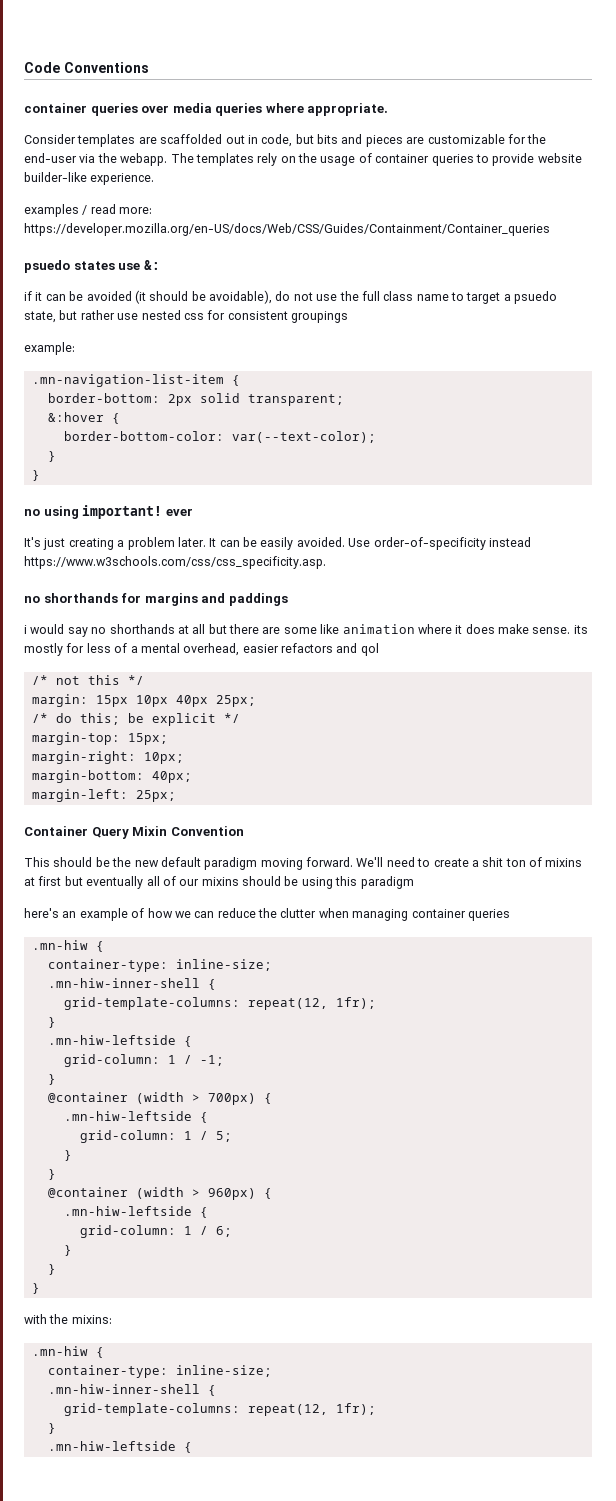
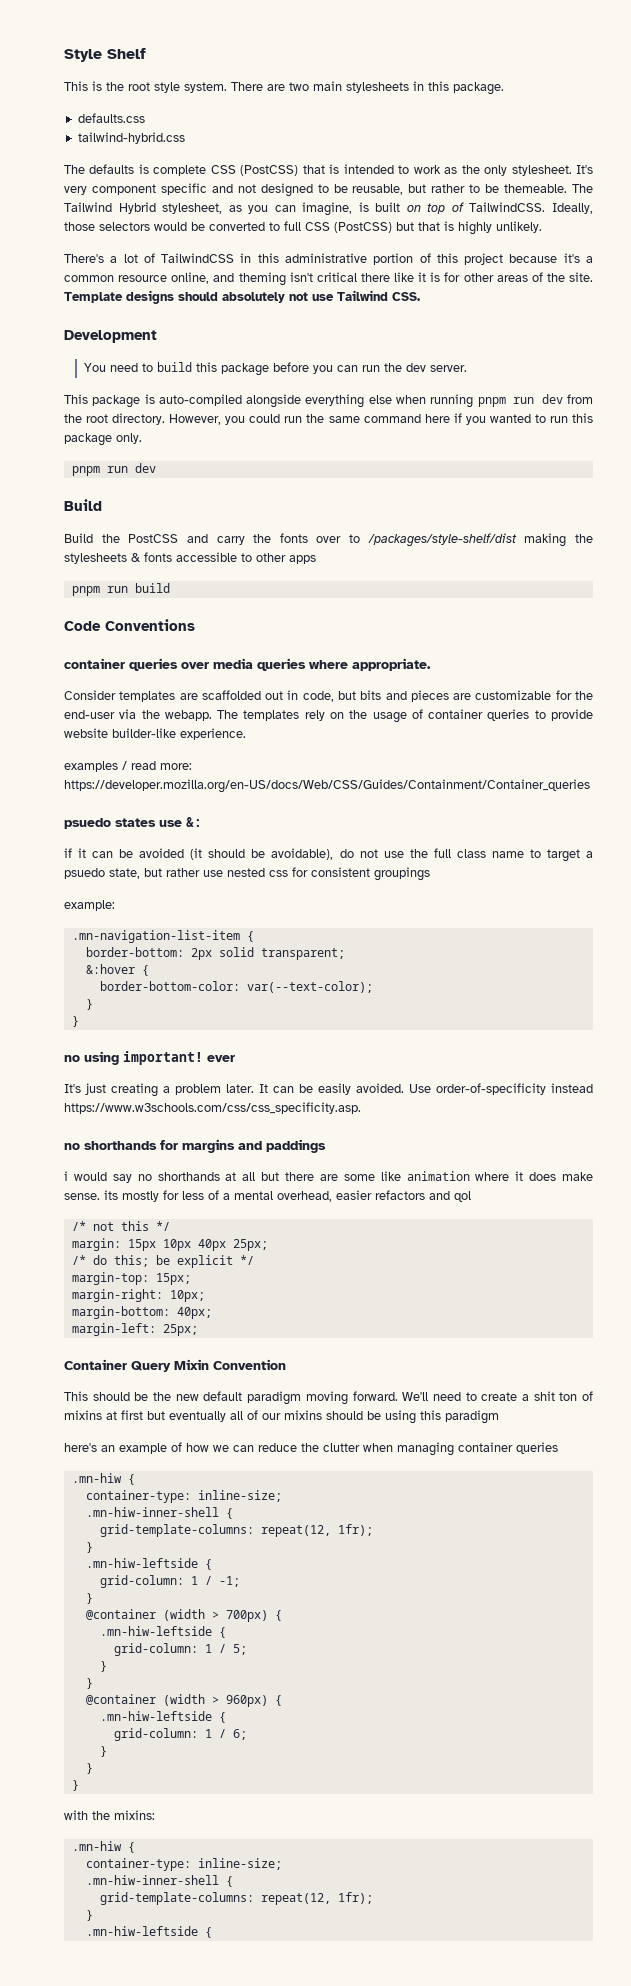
+ Style Shelf
+ This is the root style system. There are two main stylesheets in this package.
+ defaults.css
+ tailwind-hybrid.css
+ The defaults is complete CSS (PostCSS) that is intended to work as the only stylesheet. It's very component specific and not designed to be reusable, but rather to be themeable. The Tailwind Hybrid stylesheet, as you can imagine, is built on top of TailwindCSS. Ideally, those selectors would be converted to full CSS (PostCSS) but that is highly unlikely.
+ There's a lot of TailwindCSS in this administrative portion of this project because it's a common resource online, and theming isn't critical there like it is for other areas of the site. Template designs should absolutely not use Tailwind CSS.
+ Development
+ You need to build this package before you can run the dev server.
+ This package is auto-compiled alongside everything else when running pnpm run dev from the root directory. However, you could run the same command here if you wanted to run this package only.
+ pnpm run dev
+ Build
+ Build the PostCSS and carry the fonts over to /packages/style-shelf/dist making the stylesheets & fonts accessible to other apps
+ pnpm run build

